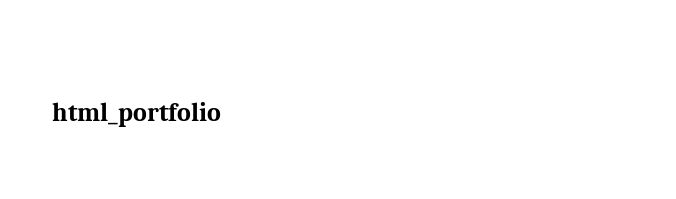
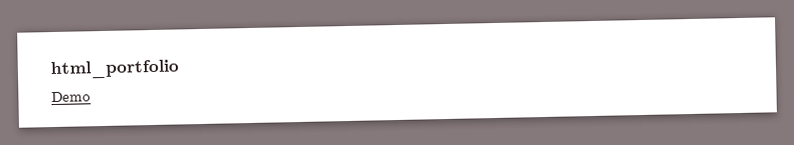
+ Demo

